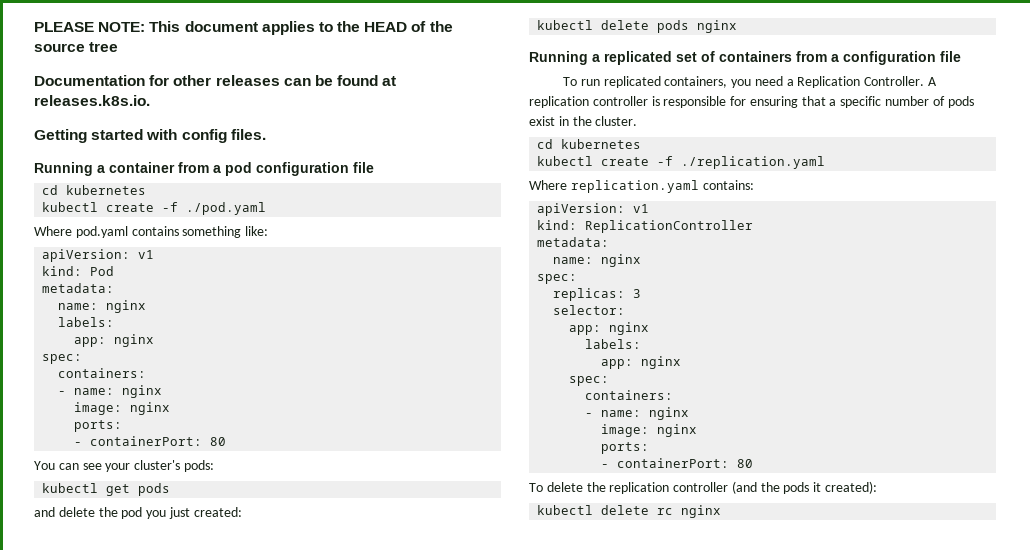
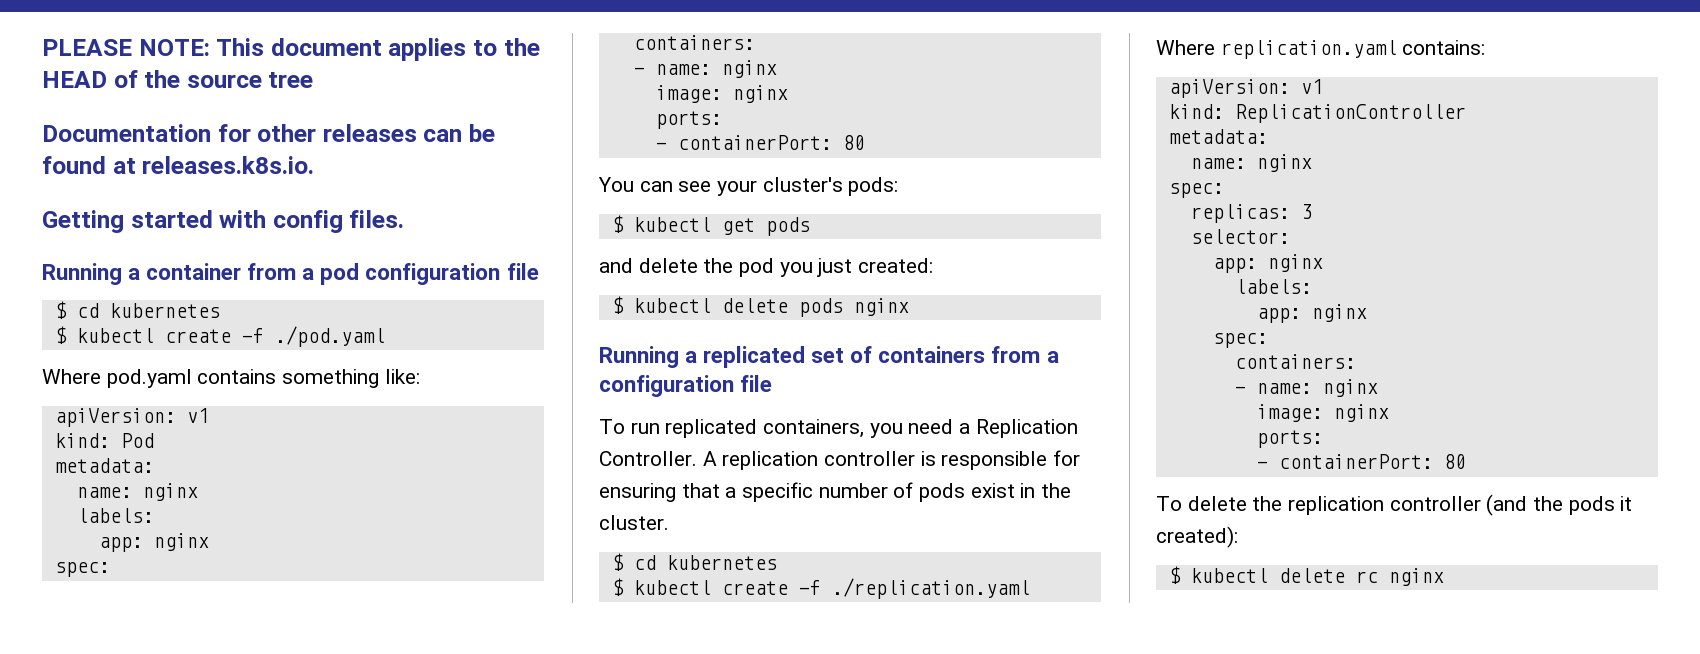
  Running a container from a pod configuration file
- cd kubernetes
- kubectl create -f ./pod.yaml
+ $ cd kubernetes
+ $ kubectl create -f ./pod.yaml
- kubectl get pods
+ $ kubectl get pods
- kubectl delete pods nginx
+ $ kubectl delete pods nginx
  A replication controller is responsible for ensuring that a specific number of pods exist in the cluster.
- cd kubernetes
- kubectl create -f ./replication.yaml
+ $ cd kubernetes
+ $ kubectl create -f ./replication.yaml
- kubectl delete rc nginx
+ $ kubectl delete rc nginx

